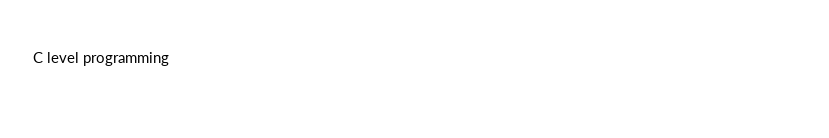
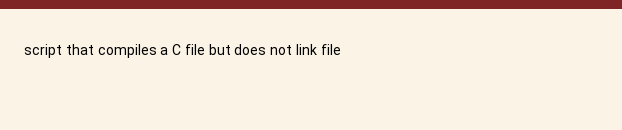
- C level programming
+ script that compiles a C file but does not link file

